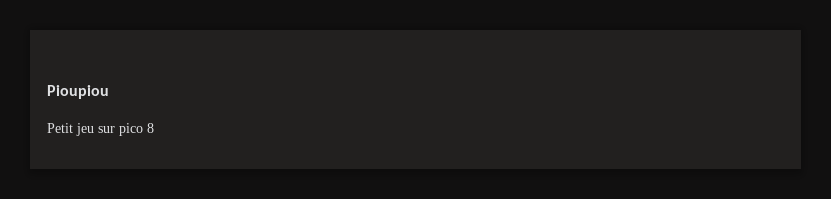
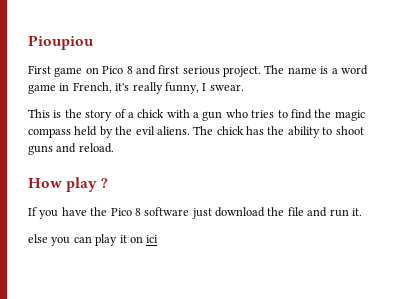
- Petit jeu sur pico 8
+ First game on Pico 8 and first serious project. The name is a word game in French, it's really funny, I swear.
+ This is the story of a chick with a gun who tries to find the magic compass held by the evil aliens. The chick has the ability to shoot guns and reload.
+ How play ?
+ If you have the Pico 8 software just download the file and run it.
+ else you can play it on ici

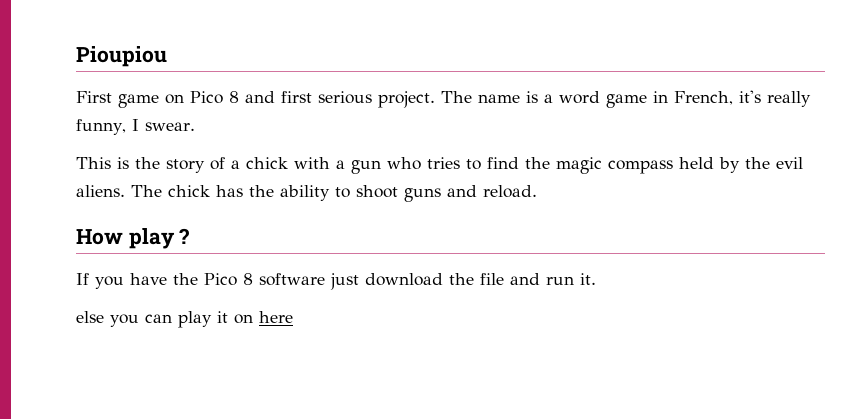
- else you can play it on ici
+ else you can play it on here

